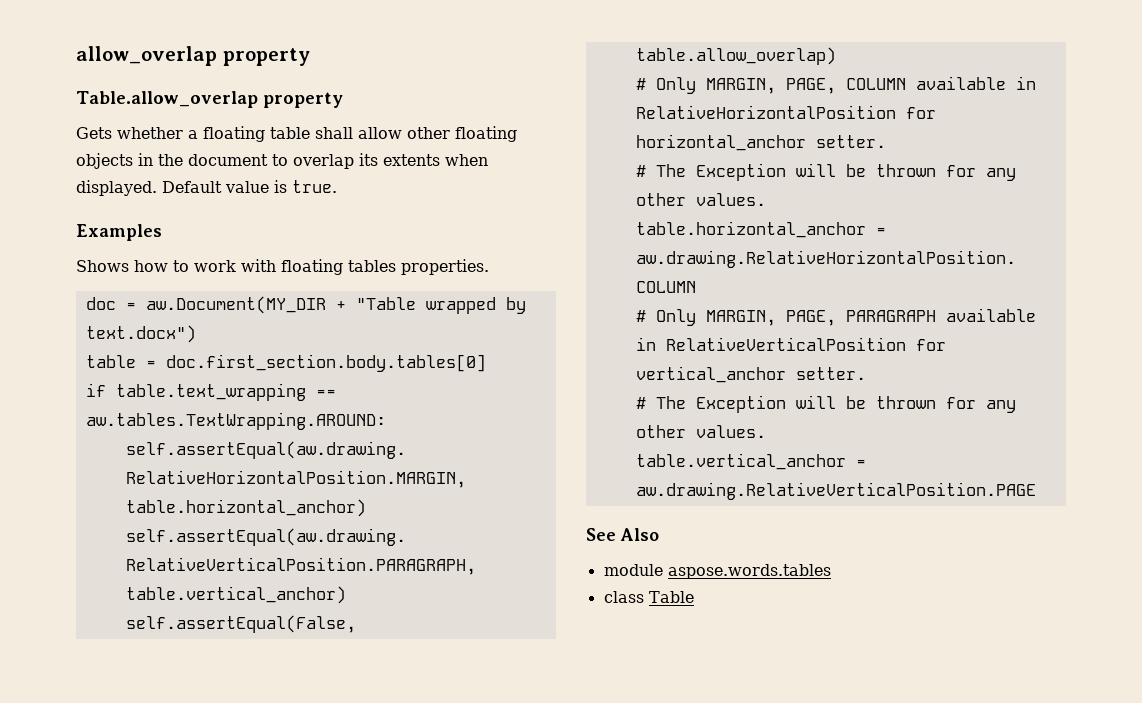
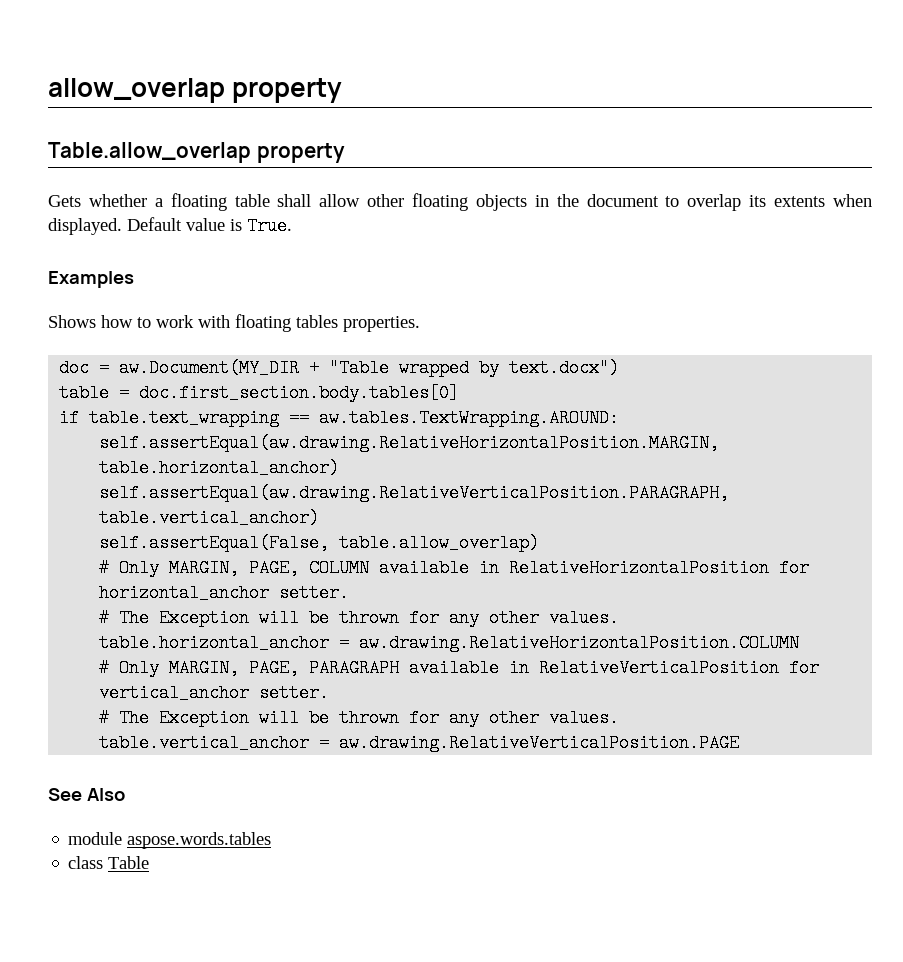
- Default value is true.
+ Default value is True.

